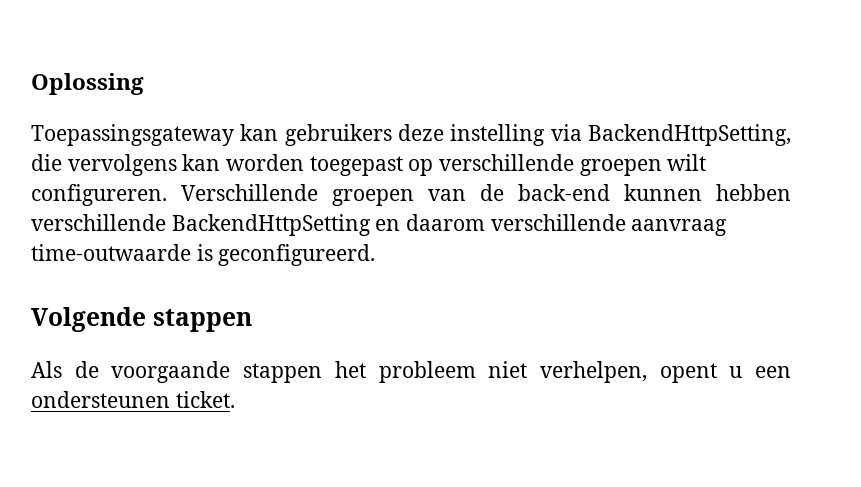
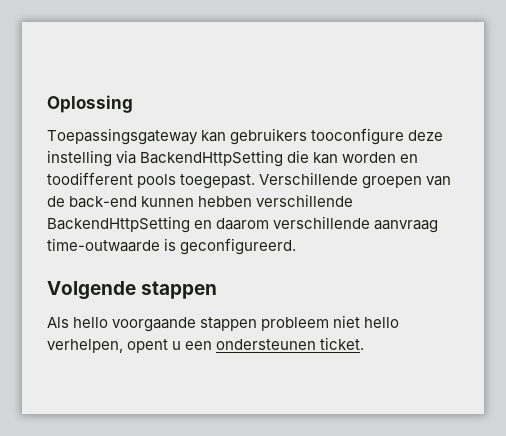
- Toepassingsgateway kan gebruikers deze instelling via BackendHttpSetting, die vervolgens kan worden toegepast op verschillende groepen wilt configureren.
+ Toepassingsgateway kan gebruikers tooconfigure deze instelling via BackendHttpSetting die kan worden en toodifferent pools toegepast.
- Als de voorgaande stappen het probleem niet verhelpen, opent u een ondersteunen ticket.
+ Als hello voorgaande stappen probleem niet hello verhelpen, opent u een ondersteunen ticket.

